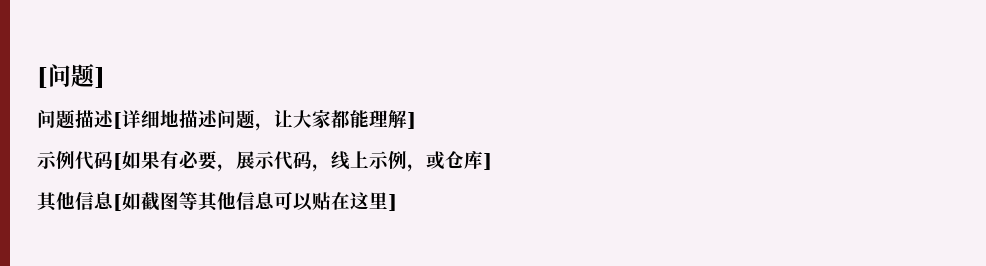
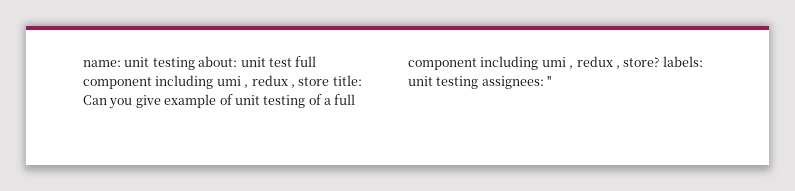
- [问题]
- 问题描述[详细地描述问题，让大家都能理解]
- 示例代码[如果有必要，展示代码，线上示例，或仓库]
- 其他信息[如截图等其他信息可以贴在这里]
+ name: unit testing about: unit test full component including umi , redux , store title: Can you give example of unit testing of a full component including umi , redux , store? labels: unit testing assignees: ''

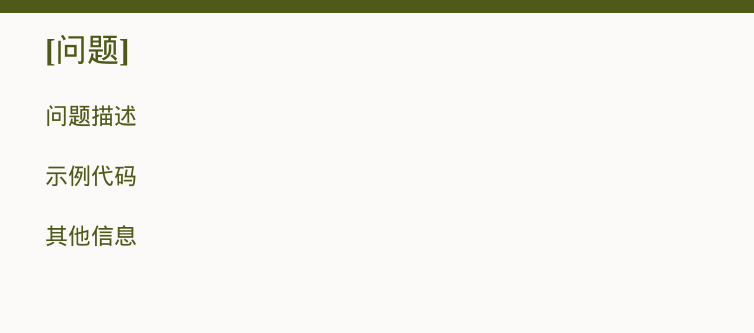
- name: unit testing about: unit test full component including umi , redux , store title: Can you give example of unit testing of a full component including umi , redux , store? labels: unit testing assignees: ''
+ [问题]
+ 问题描述
+ 示例代码
+ 其他信息

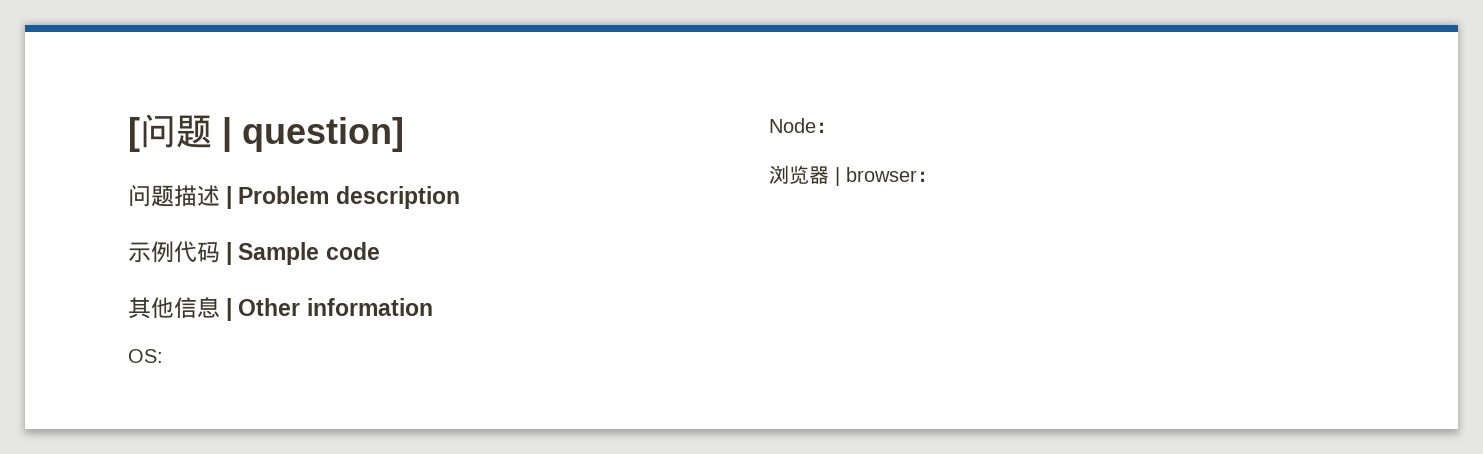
- [问题]
+ [问题 | question]
- 问题描述
+ 问题描述 | Problem description
- 示例代码
+ 示例代码 | Sample code
- 其他信息
+ 其他信息 | Other information
+ OS:
+ Node：
+ 浏览器 | browser：

